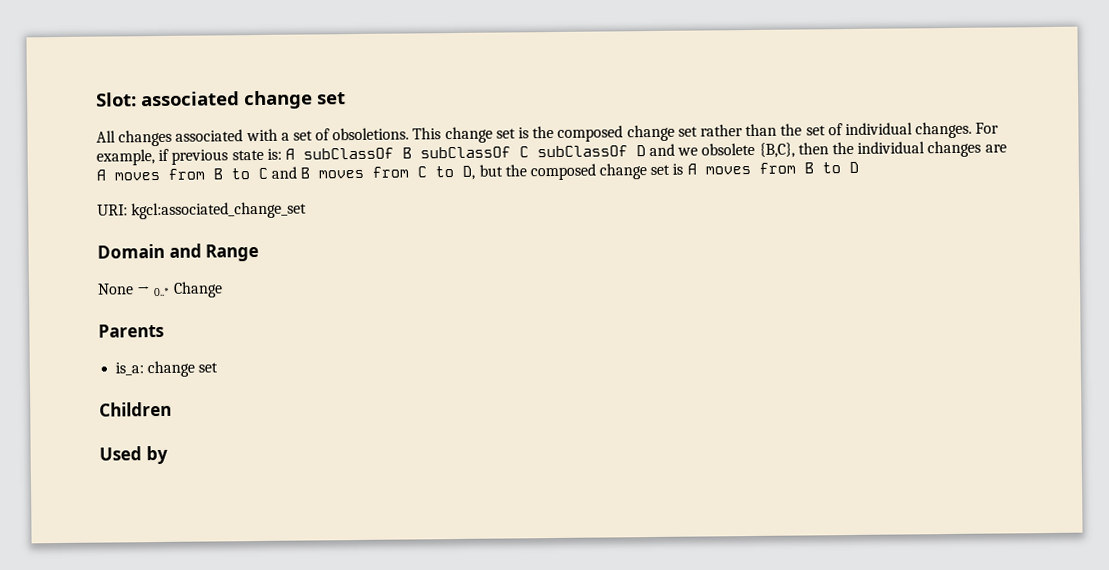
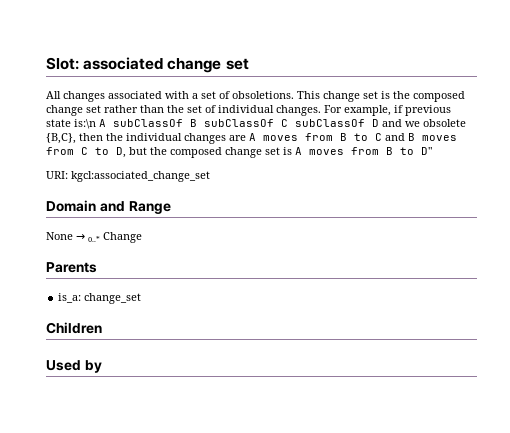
- For example, if previous state is: A subClassOf B subClassOf C subClassOf D and we obsolete {B,C}, then the individual changes are A moves from B to C and B moves from C to D, but the composed change set is A moves from B to D
+ For example, if previous state is:\n A subClassOf B subClassOf C subClassOf D and we obsolete {B,C}, then the individual changes are A moves from B to C and B moves from C to D, but the composed change set is A moves from B to D"
- is_a: change set
+ is_a: change_set

